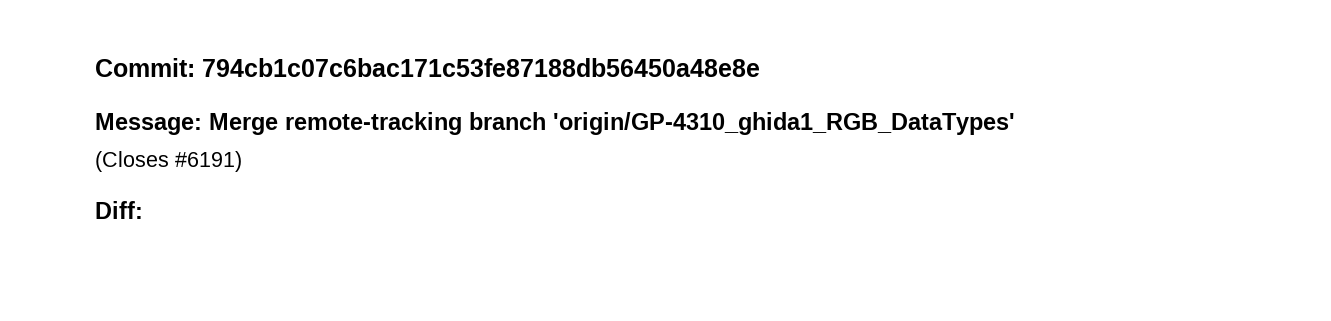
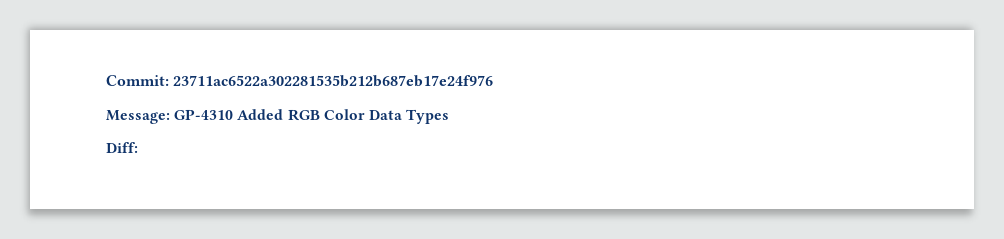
- Commit: 794cb1c07c6bac171c53fe87188db56450a48e8e
+ Commit: 23711ac6522a302281535b212b687eb17e24f976
- Message: Merge remote-tracking branch 'origin/GP-4310_ghida1_RGB_DataTypes'
- (Closes #6191)
+ Message: GP-4310 Added RGB Color Data Types

